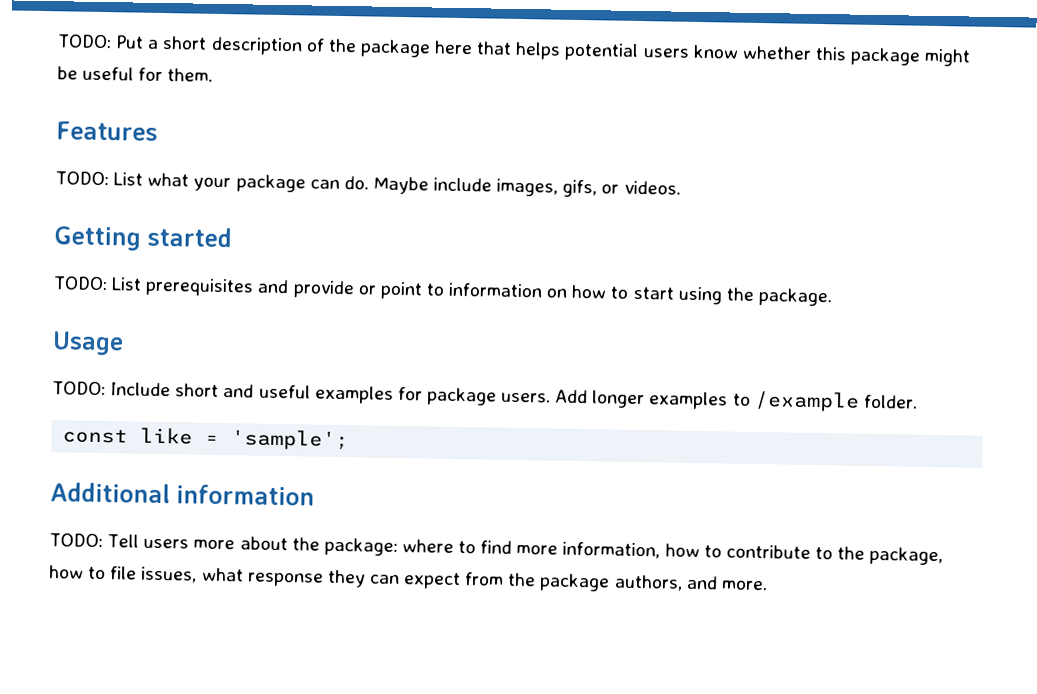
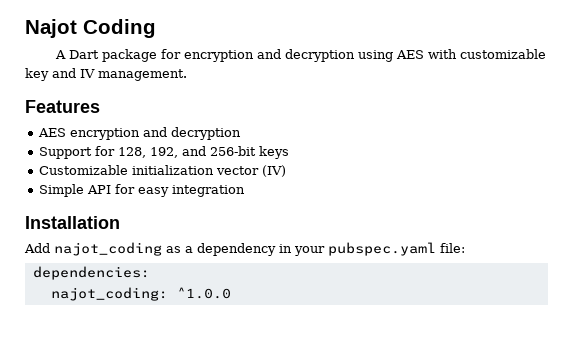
- TODO: Put a short description of the package here that helps potential users know whether this package might be useful for them.
+ Najot Coding
+ A Dart package for encryption and decryption using AES with customizable key and IV management.
  Features
- TODO: List what your package can do. Maybe include images, gifs, or videos.
- Getting started
- TODO: List prerequisites and provide or point to information on how to start using the package.
- Usage
- TODO: Include short and useful examples for package users. Add longer examples to /example folder.
- const like = 'sample';
- Additional information
- TODO: Tell users more about the package: where to find more information, how to contribute to the package, how to file issues, what response they can expect from the package authors, and more.
+ AES encryption and decryption
+ Support for 128, 192, and 256-bit keys
+ Customizable initialization vector (IV)
+ Simple API for easy integration
+ Installation
+ Add najot_coding as a dependency in your pubspec.yaml file:
+ dependencies:
+ najot_coding: ^1.0.0

